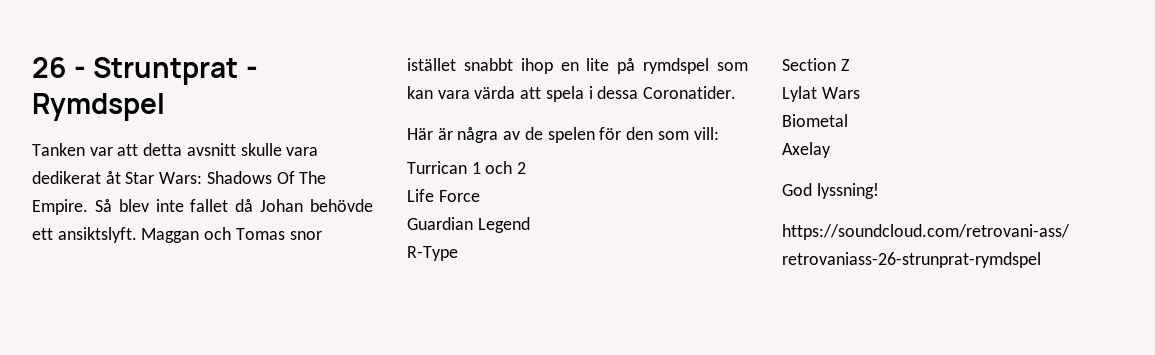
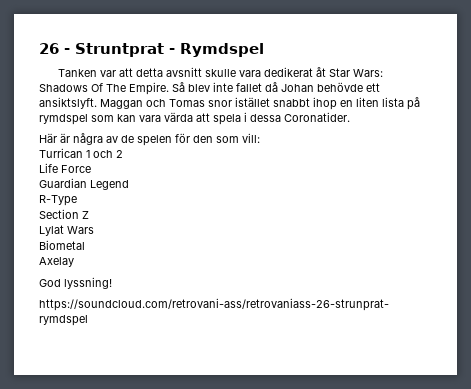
- Maggan och Tomas snor istället snabbt ihop en lite på rymdspel som kan vara värda att spela i dessa Coronatider.
+ Maggan och Tomas snor istället snabbt ihop en liten lista på rymdspel som kan vara värda att spela i dessa Coronatider.

